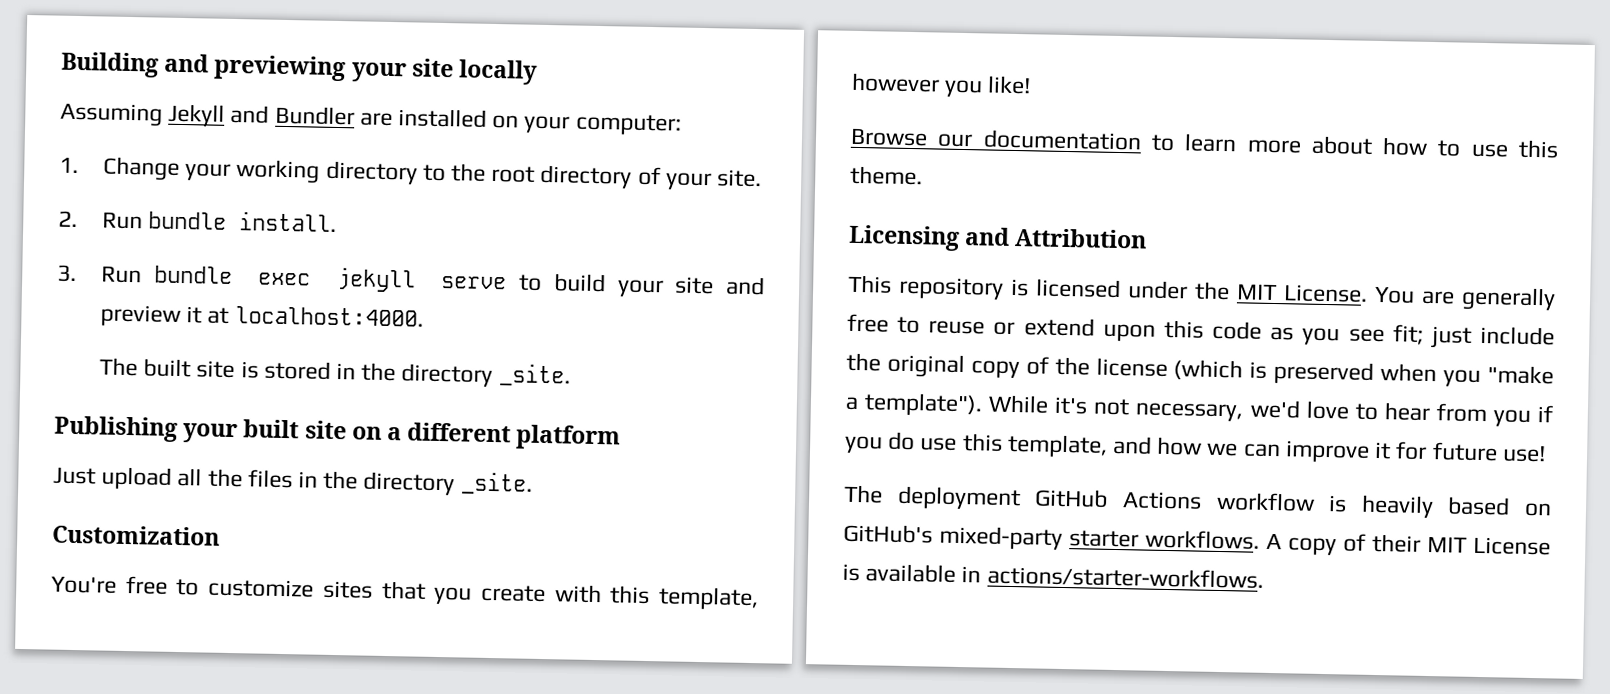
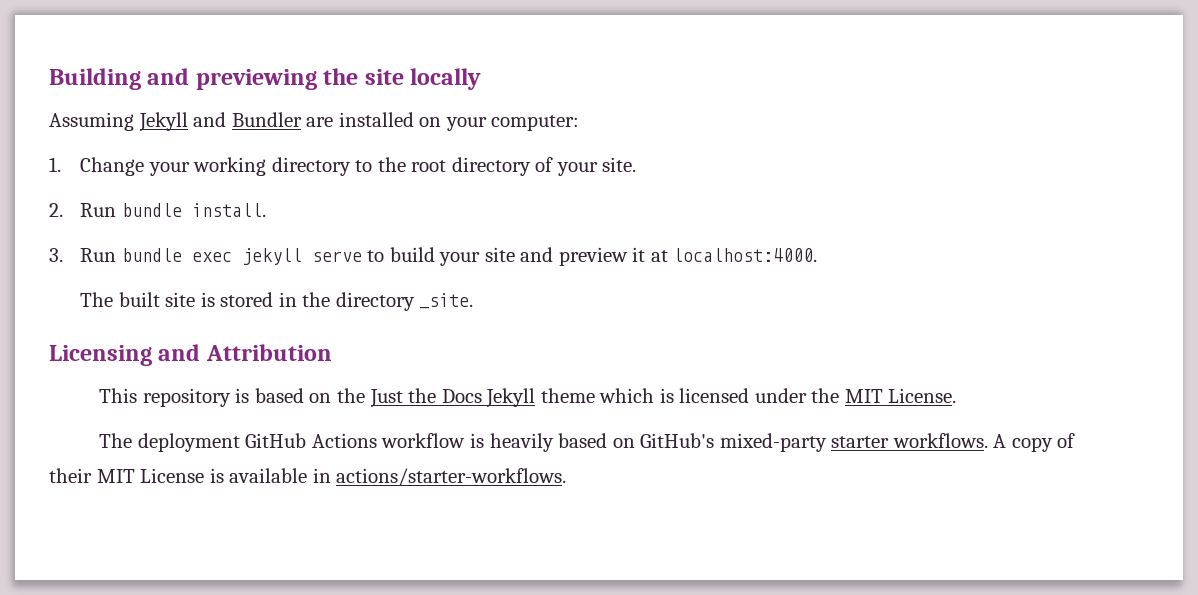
- Building and previewing your site locally
+ Building and previewing the site locally
- Publishing your built site on a different platform
- Just upload all the files in the directory _site.
- Customization
- You're free to customize sites that you create with this template, however you like!
- Browse our documentation to learn more about how to use this theme.
- This repository is licensed under the MIT License. You are generally free to reuse or extend upon this code as you see fit; just include the original copy of the license (which is preserved when you "make a template"). While it's not necessary, we'd love to hear from you if you do use this template, and how we can improve it for future use!
+ This repository is based on the Just the Docs Jekyll theme which is licensed under the MIT License.

